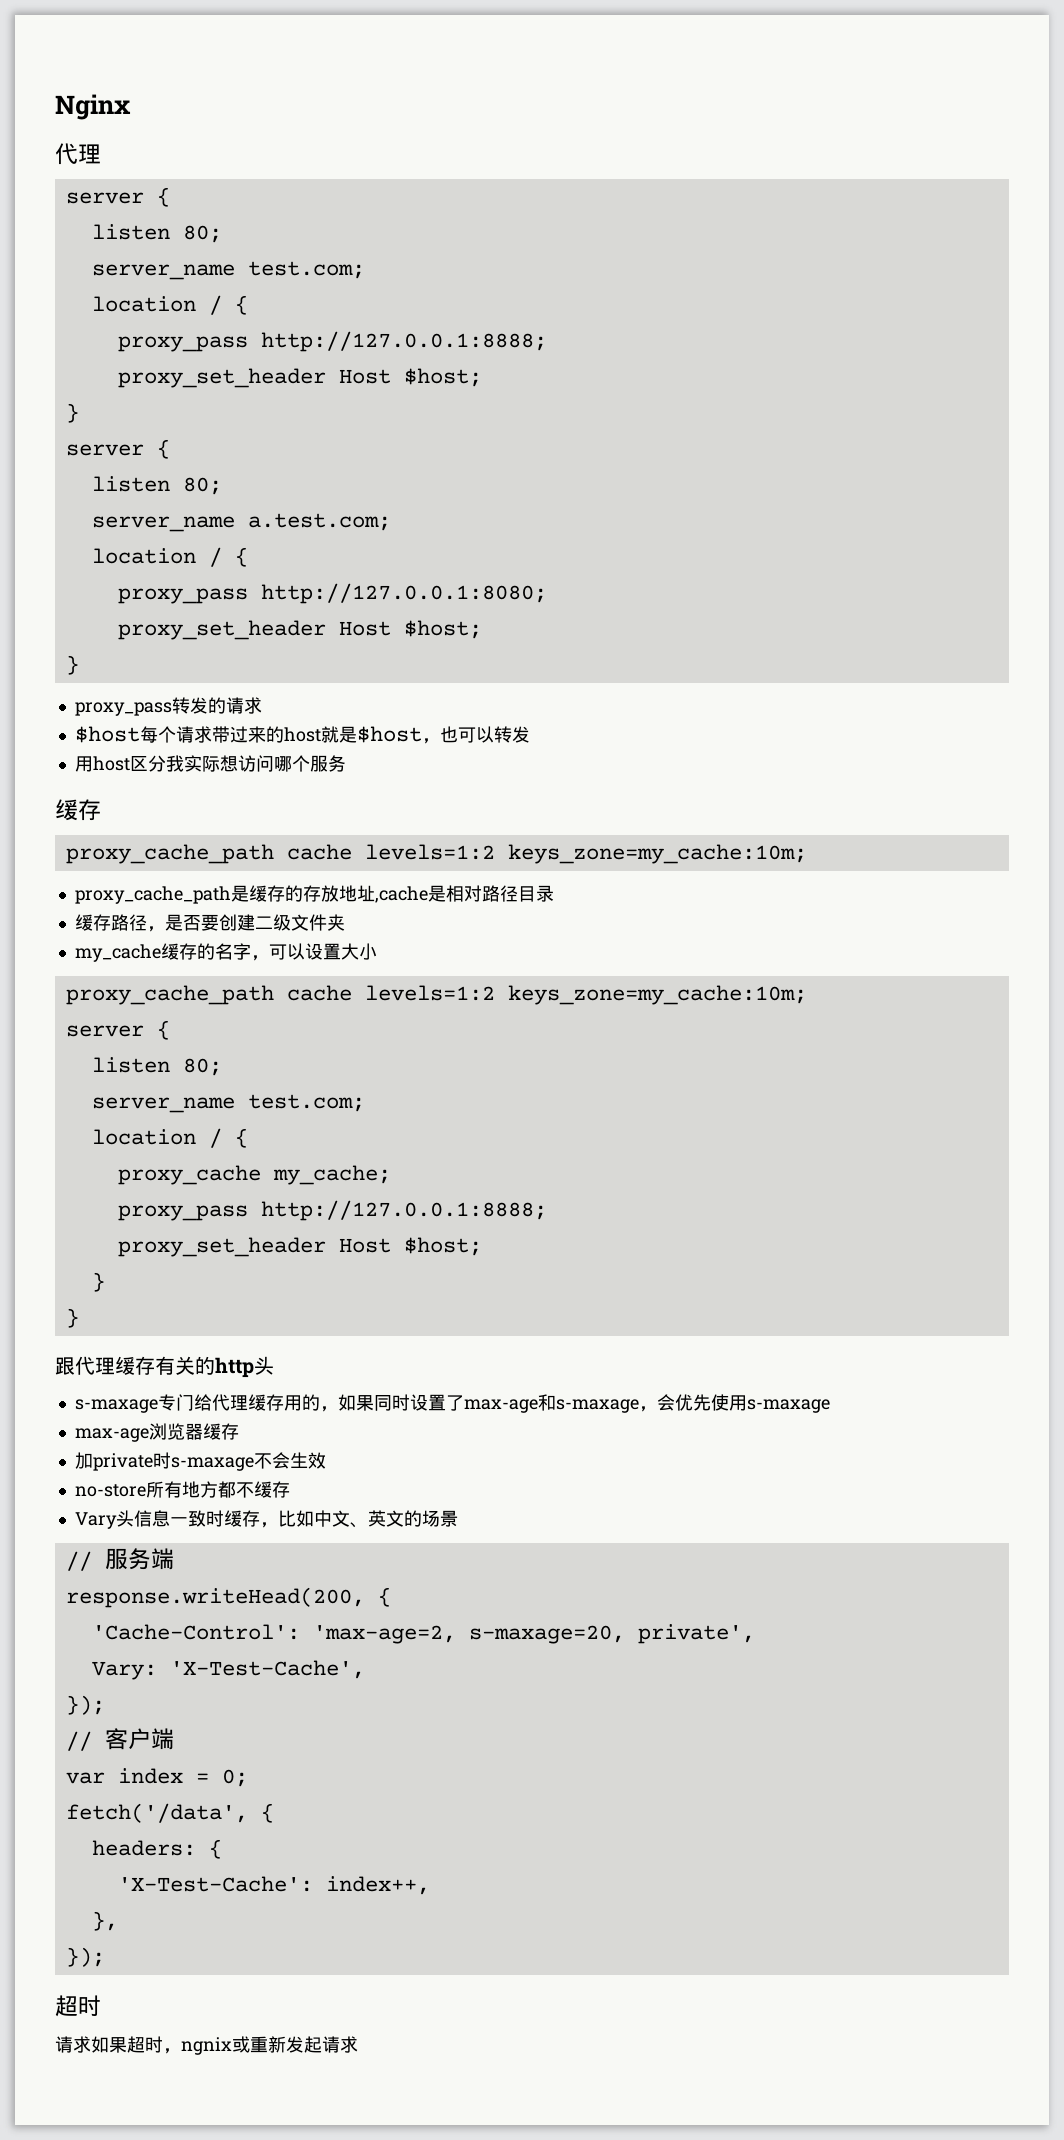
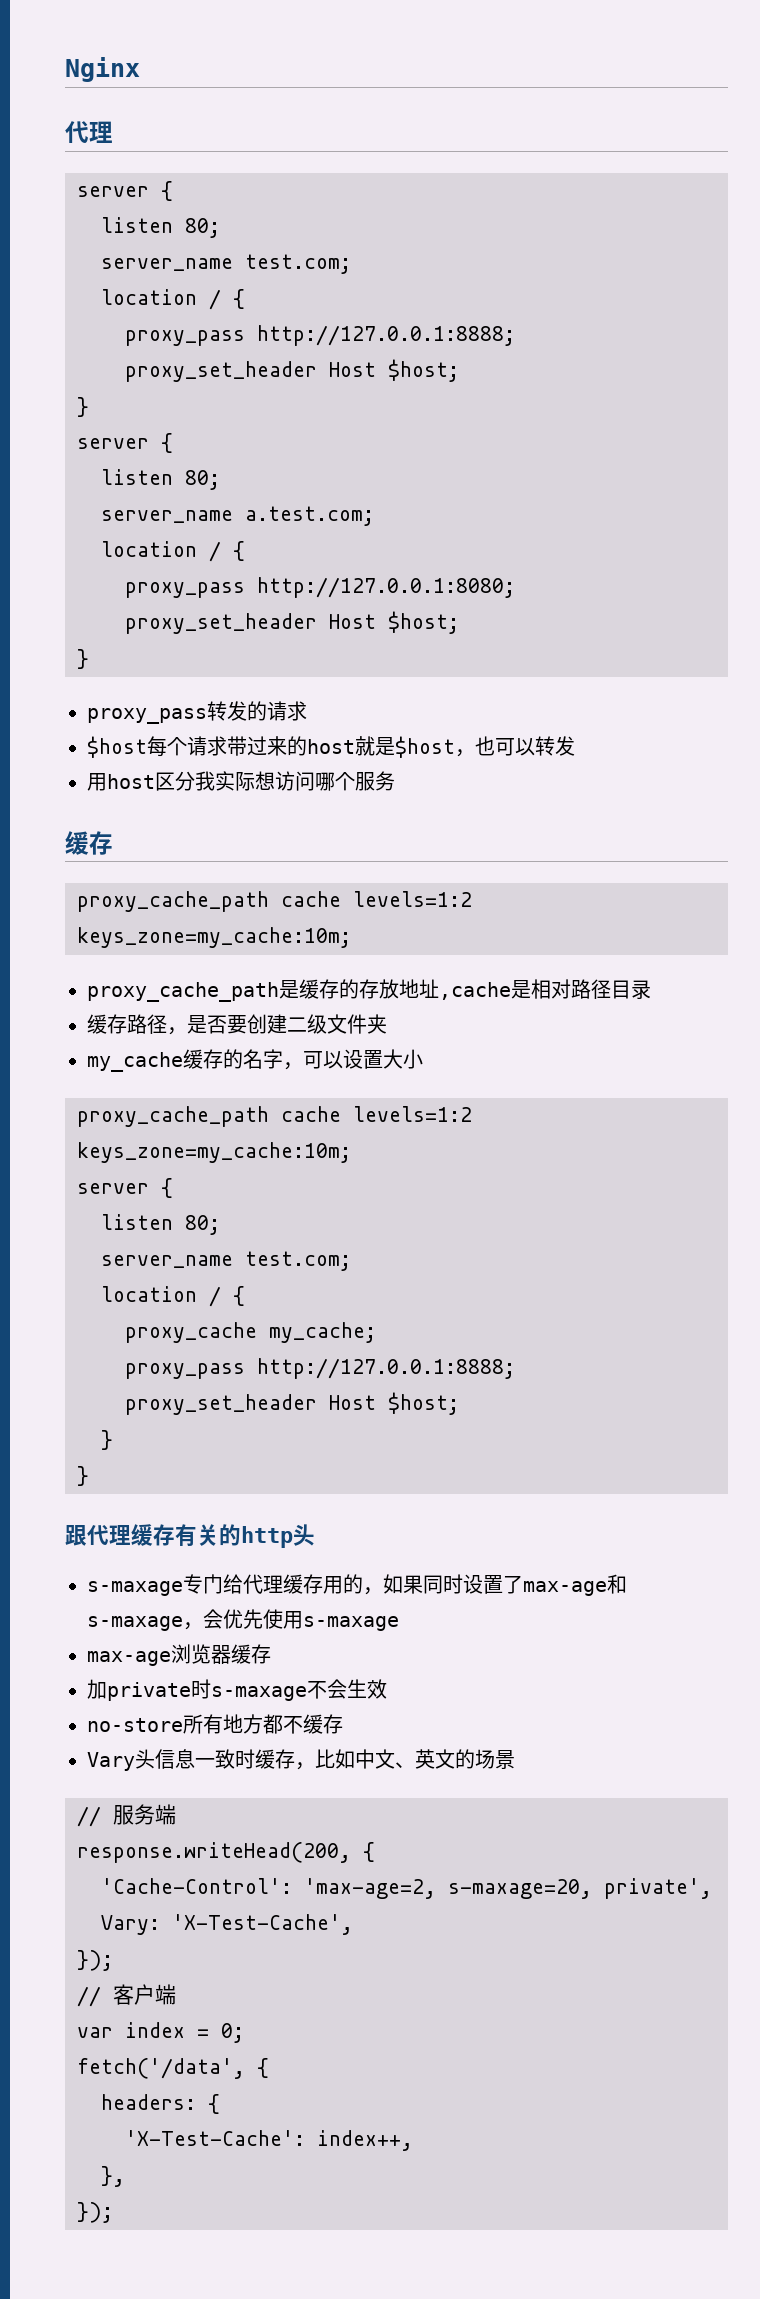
  },
  });
- 超时
- 请求如果超时，ngnix或重新发起请求

